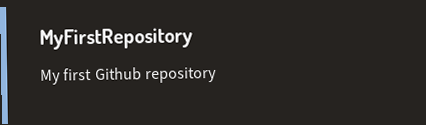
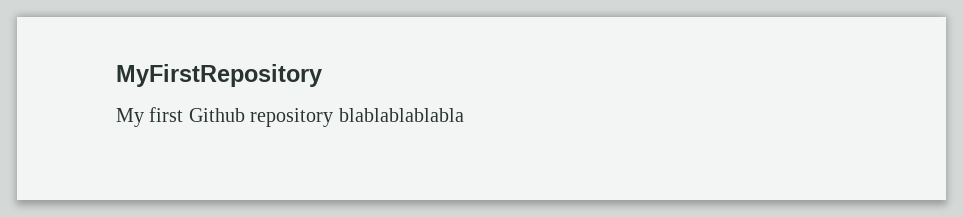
- My first Github repository
+ My first Github repository blablablablabla

